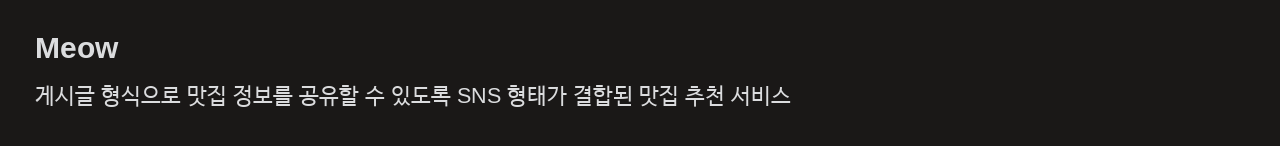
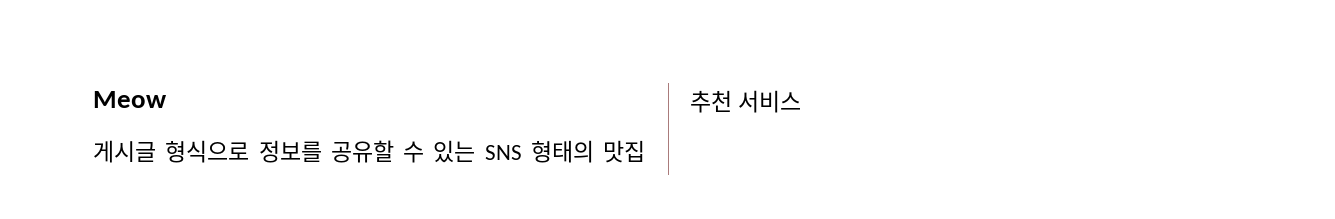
- 게시글 형식으로 맛집 정보를 공유할 수 있도록 SNS 형태가 결합된 맛집 추천 서비스
+ 게시글 형식으로 정보를 공유할 수 있는 SNS 형태의 맛집 추천 서비스

